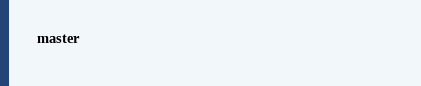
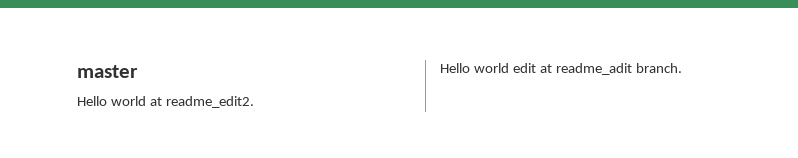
+ Hello world at readme_edit2.
+ Hello world edit at readme_adit branch.

